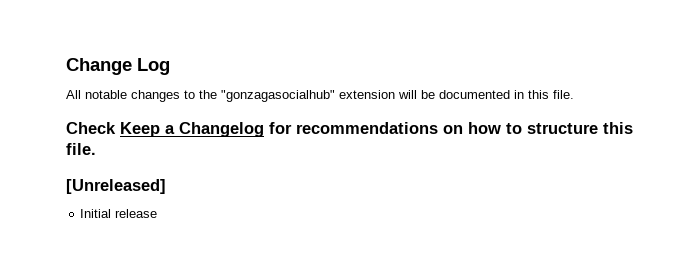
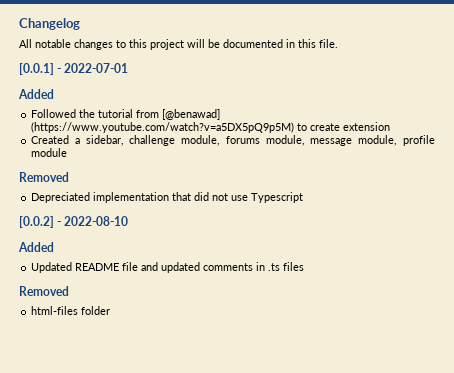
- Change Log
+ Changelog
- All notable changes to the "gonzagasocialhub" extension will be documented in this file.
+ All notable changes to this project will be documented in this file.
- Check Keep a Changelog for recommendations on how to structure this file.
- [Unreleased]
- Initial release
+ [0.0.1] - 2022-07-01
+ Added
+ Followed the tutorial from [@benawad] (https://www.youtube.com/watch?v=a5DX5pQ9p5M) to create extension
+ Created a sidebar, challenge module, forums module, message module, profile module
+ Removed
+ Depreciated implementation that did not use Typescript
+ [0.0.2] - 2022-08-10
+ Added
+ Updated README file and updated comments in .ts files
+ Removed
+ html-files folder

